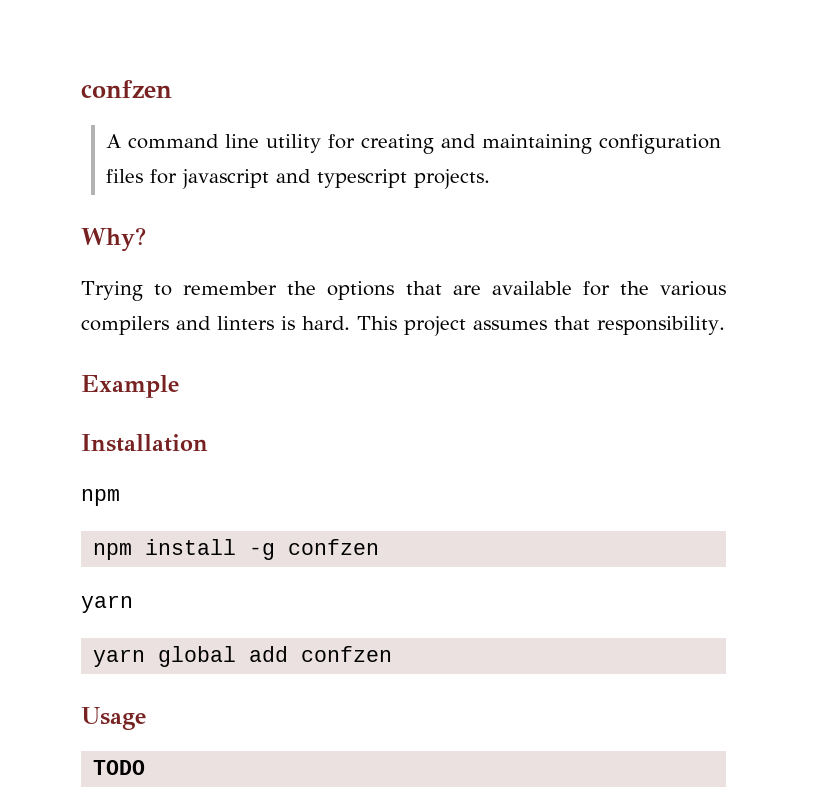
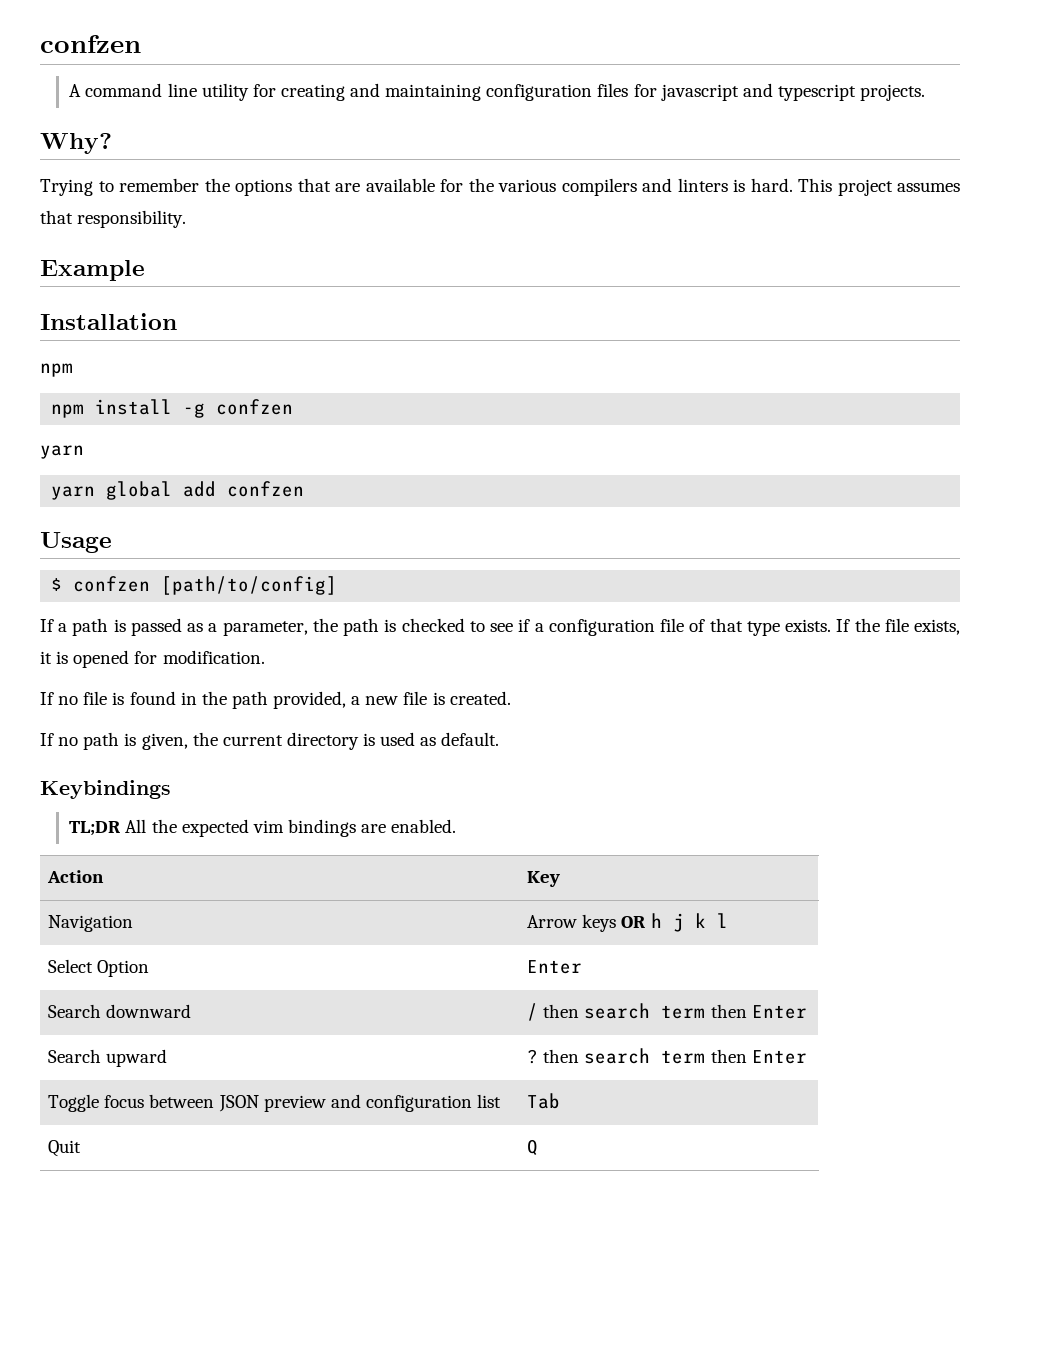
- TODO
+ $ confzen [path/to/config]
+ If a path is passed as a parameter, the path is checked to see if a configuration file of that type exists. If the file exists, it is opened for modification.
+ If no file is found in the path provided, a new file is created.
+ If no path is given, the current directory is used as default.
+ Keybindings
+ TL;DR All the expected vim bindings are enabled.
+ Action | Key
+ Navigation | Arrow keys OR h j k l
+ Select Option | Enter
+ Search downward | / then search term then Enter
+ Search upward | ? then search term then Enter
+ Toggle focus between JSON preview and configuration list | Tab
+ Quit | Q

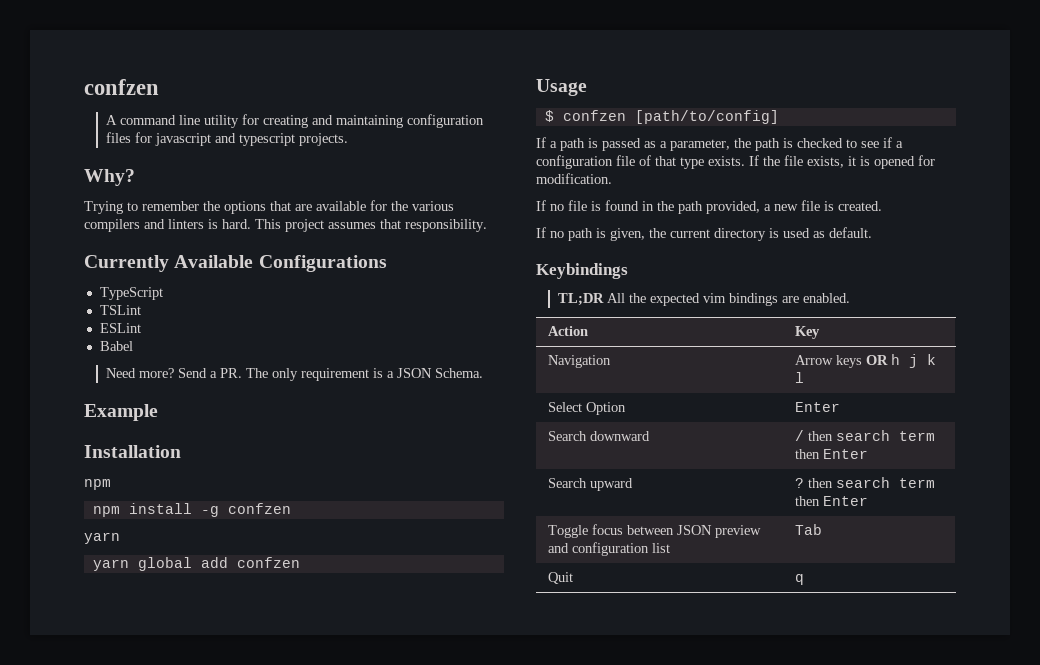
+ Currently Available Configurations
+ TypeScript
+ TSLint
+ ESLint
+ Babel
+ Need more? Send a PR. The only requirement is a JSON Schema.
- Quit | Q
+ Quit | q

